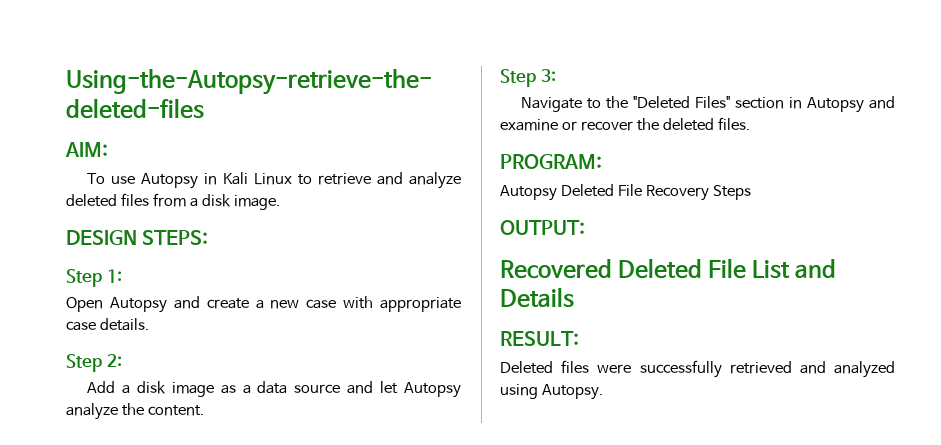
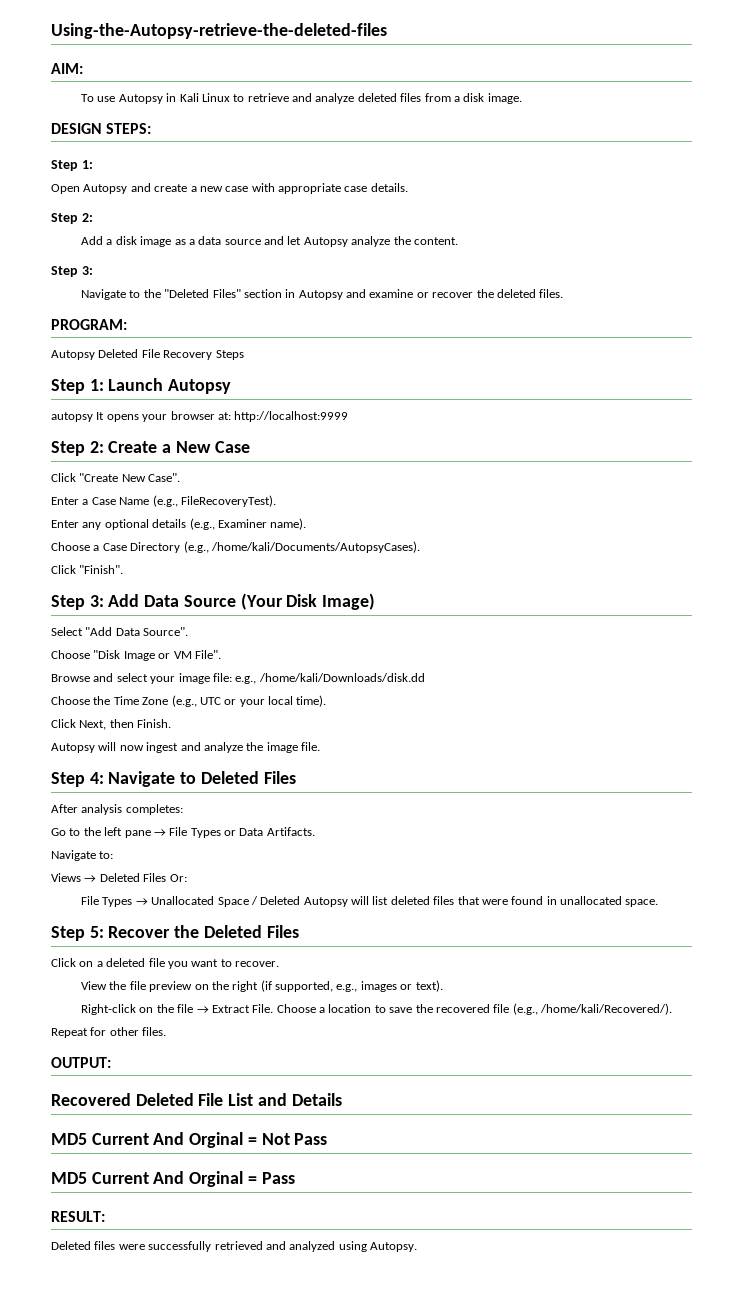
+ Step 1: Launch Autopsy
+ autopsy It opens your browser at: http://localhost:9999
+ Step 2: Create a New Case
+ Click "Create New Case".
+ Enter a Case Name (e.g., FileRecoveryTest).
+ Enter any optional details (e.g., Examiner name).
+ Choose a Case Directory (e.g., /home/kali/Documents/AutopsyCases).
+ Click "Finish".
+ Step 3: Add Data Source (Your Disk Image)
+ Select "Add Data Source".
+ Choose "Disk Image or VM File".
+ Browse and select your image file: e.g., /home/kali/Downloads/disk.dd
+ Choose the Time Zone (e.g., UTC or your local time).
+ Click Next, then Finish.
+ Autopsy will now ingest and analyze the image file.
+ Step 4: Navigate to Deleted Files
+ After analysis completes:
+ Go to the left pane → File Types or Data Artifacts.
+ Navigate to:
+ Views → Deleted Files Or:
+ File Types → Unallocated Space / Deleted Autopsy will list deleted files that were found in unallocated space.
+ Step 5: Recover the Deleted Files
+ Click on a deleted file you want to recover.
+ View the file preview on the right (if supported, e.g., images or text).
+ Right-click on the file → Extract File. Choose a location to save the recovered file (e.g., /home/kali/Recovered/).
+ Repeat for other files.
+ MD5 Current And Orginal = Not Pass
+ MD5 Current And Orginal = Pass

